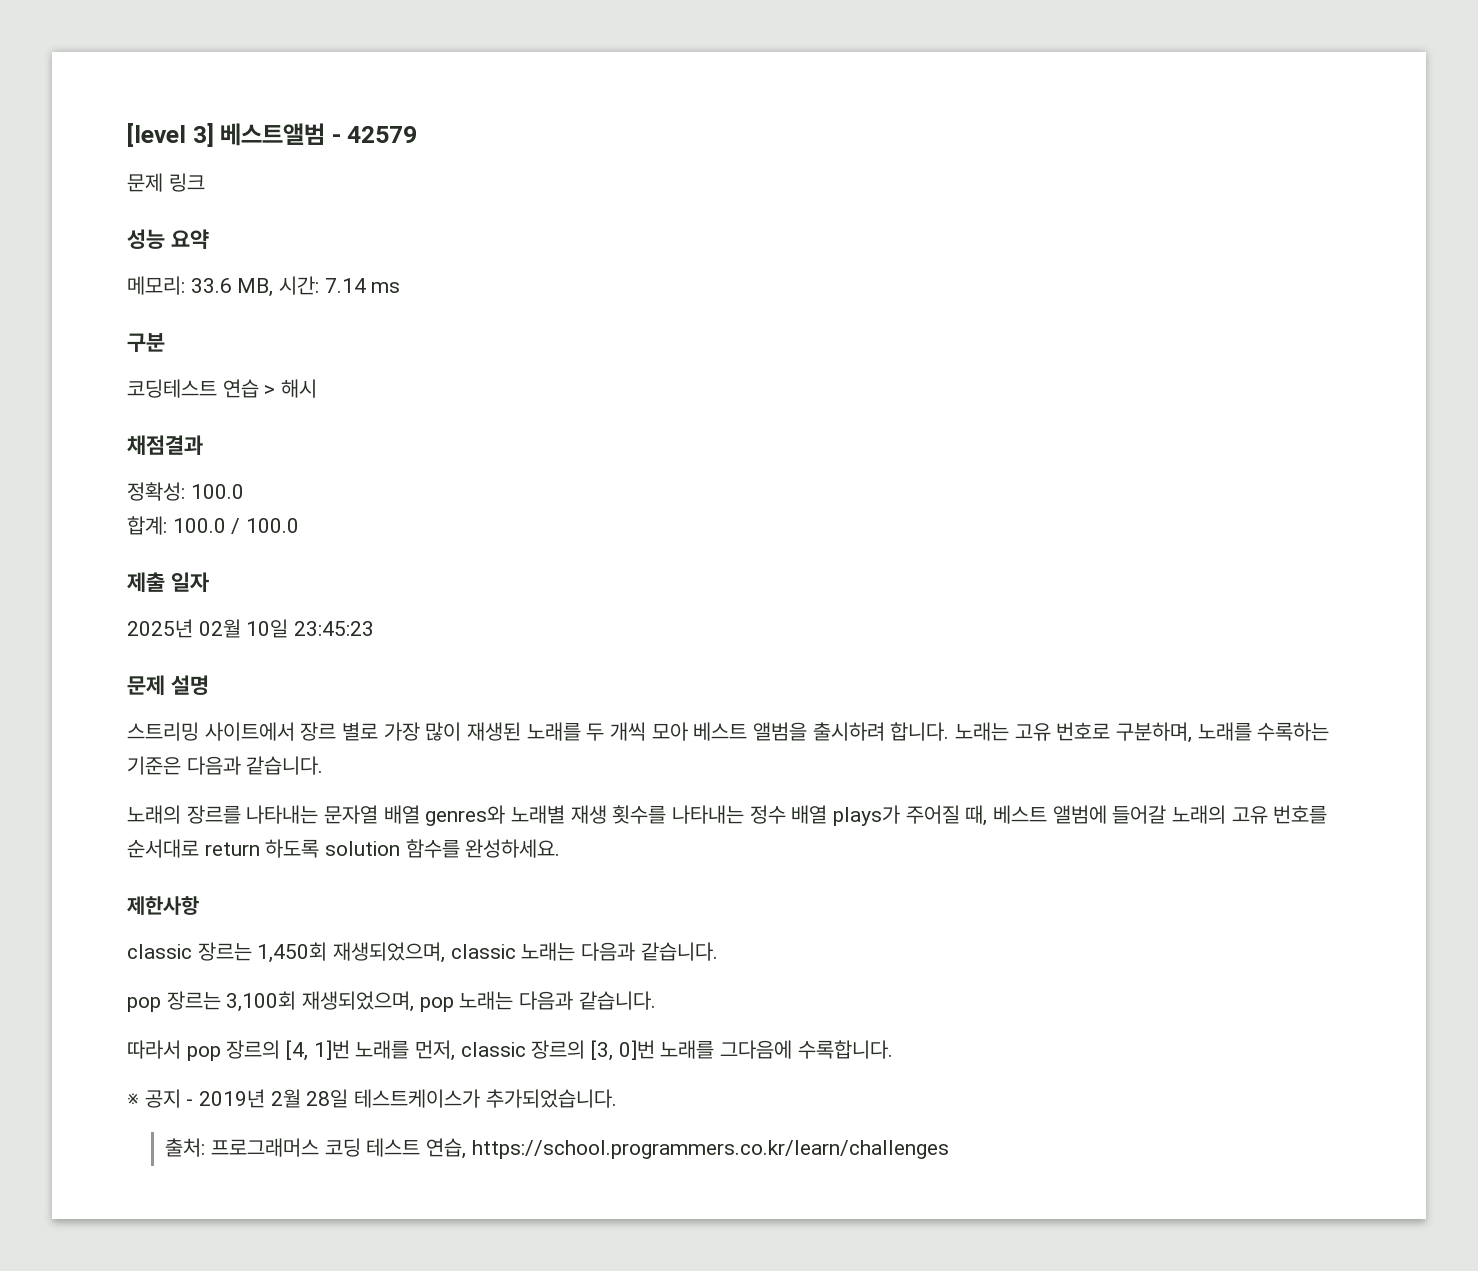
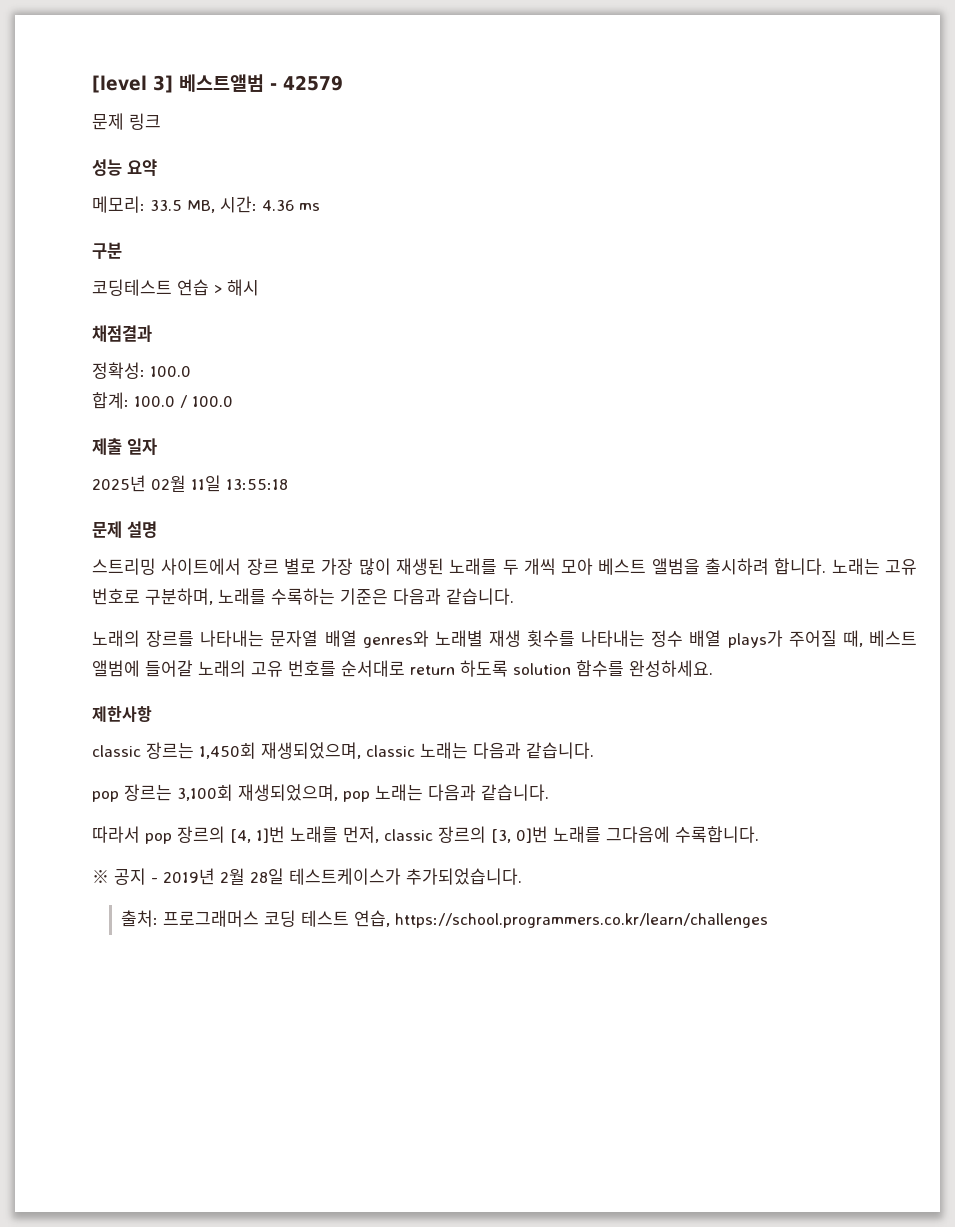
- 메모리: 33.6 MB, 시간: 7.14 ms
+ 메모리: 33.5 MB, 시간: 4.36 ms
- 2025년 02월 10일 23:45:23
+ 2025년 02월 11일 13:55:18

